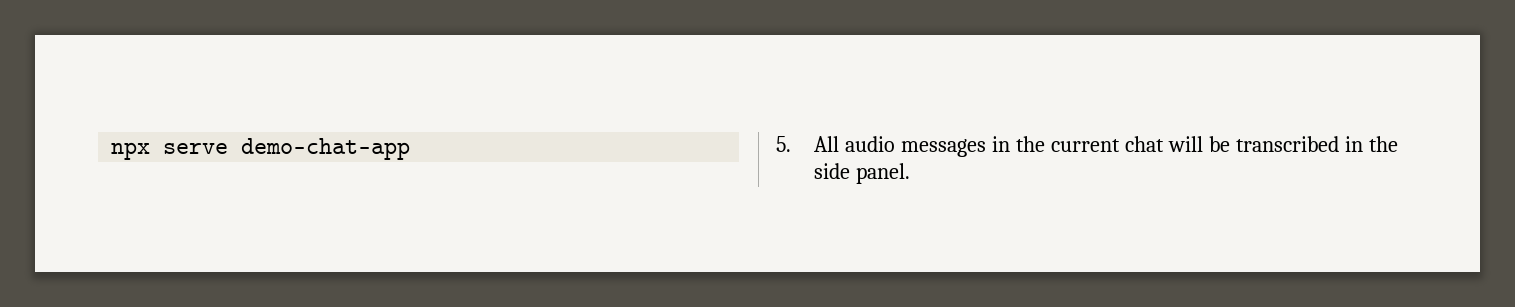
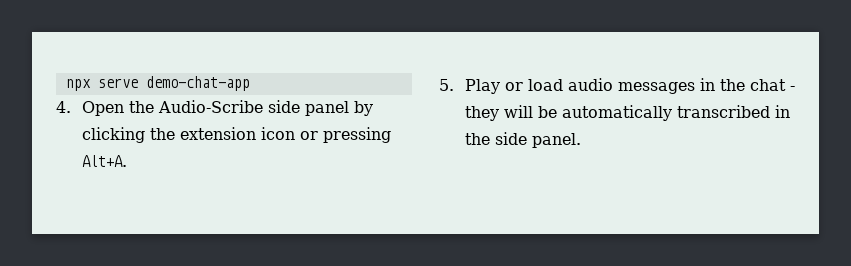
- 5. All audio messages in the current chat will be transcribed in the side panel.
+ 4. Open the Audio-Scribe side panel by clicking the extension icon or pressing Alt+A.
+ 5. Play or load audio messages in the chat - they will be automatically transcribed in the side panel.

